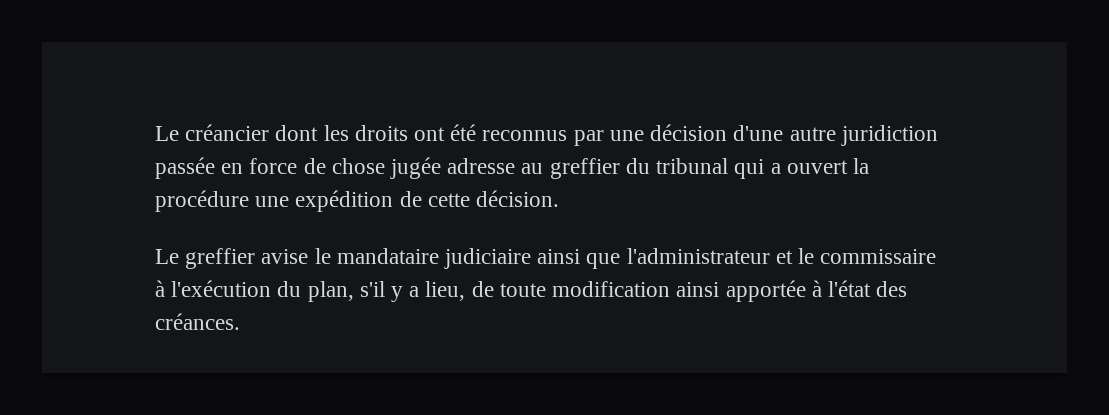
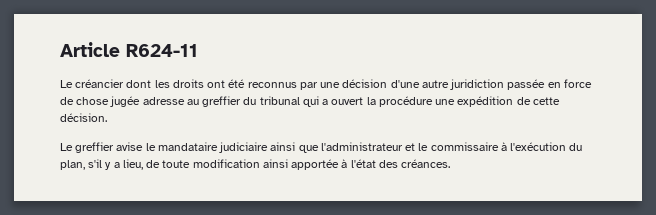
+ Article R624-11

